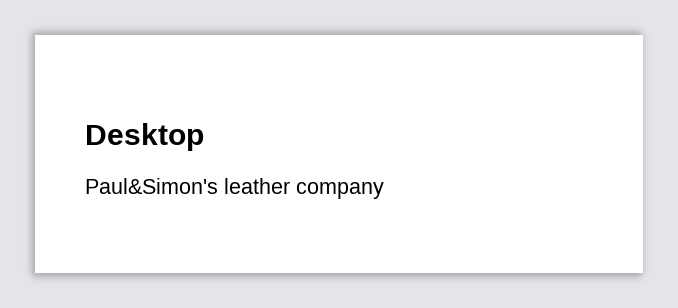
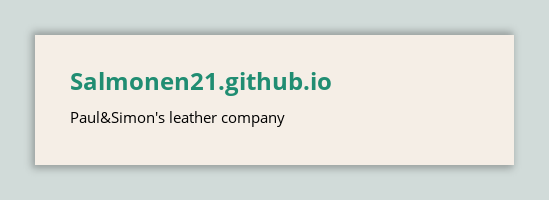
- Desktop
+ Salmonen21.github.io

